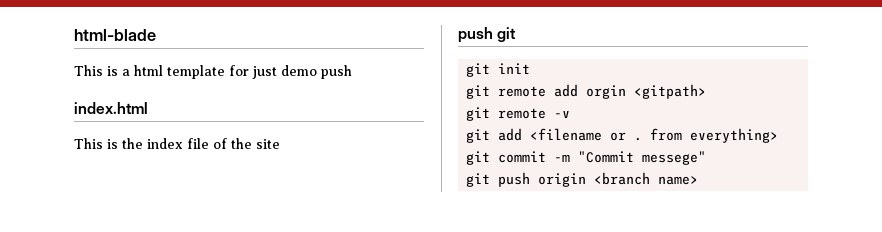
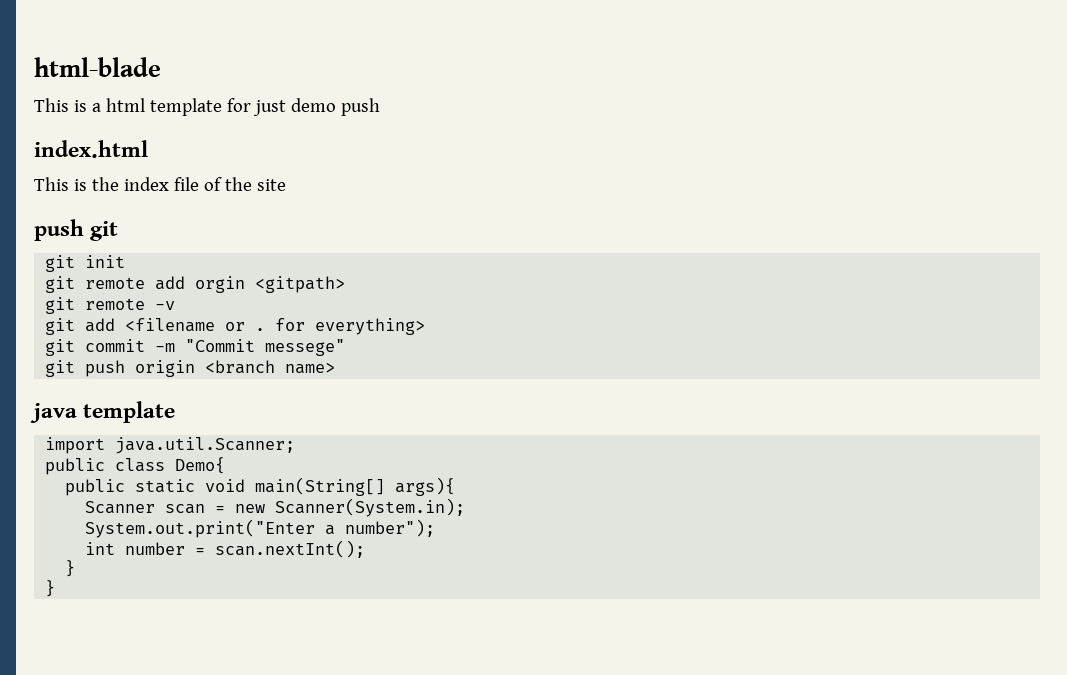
- git add <filename or . from everything>
+ git add <filename or . for everything>
+ java template
+ import java.util.Scanner;
+ public class Demo{
+ public static void main(String[] args){
+ Scanner scan = new Scanner(System.in);
+ System.out.print("Enter a number");
+ int number = scan.nextInt();
+ }
+ }

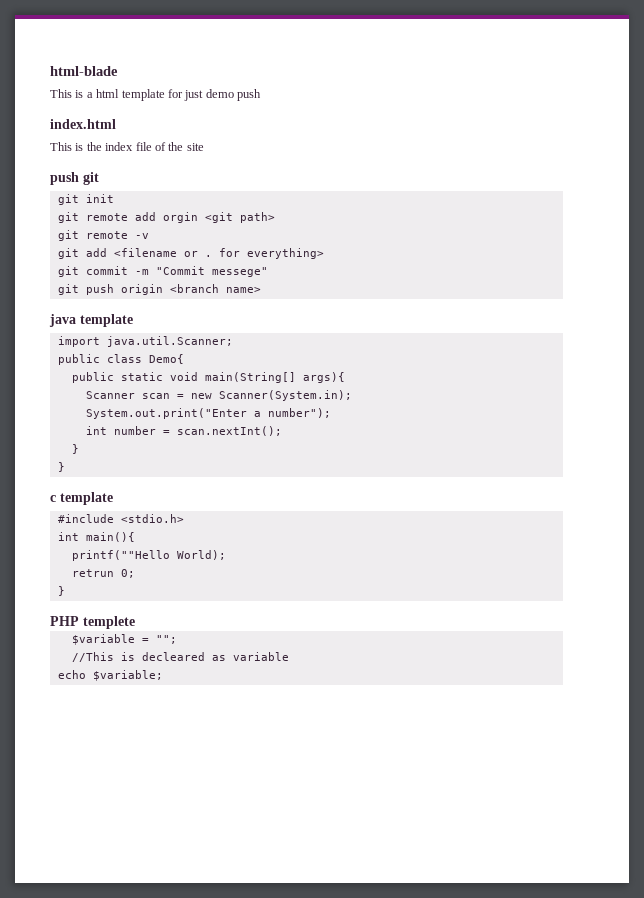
- git remote add orgin <gitpath>
+ git remote add orgin <git path>
+ c template
+ #include <stdio.h>
+ int main(){
+ printf(""Hello World);
+ retrun 0;
+ }
+ PHP templete
+ $variable = "";
+ //This is decleared as variable
+ echo $variable;

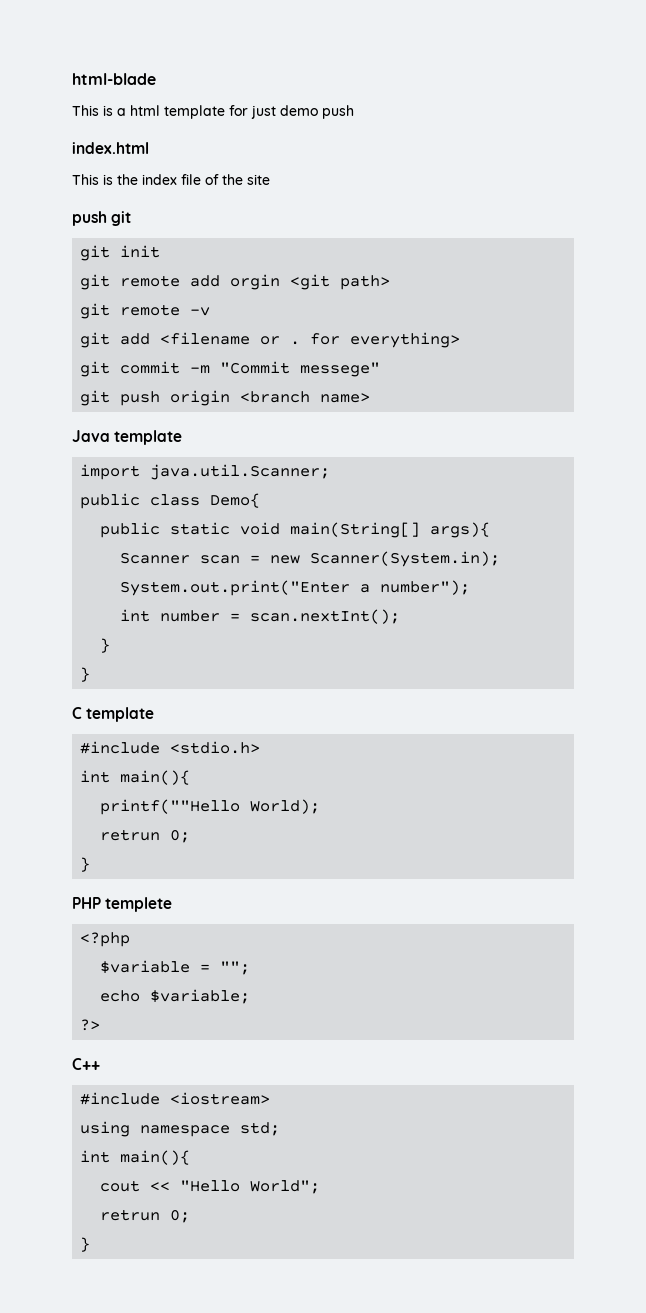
- java template
+ Java template
- c template
+ C template
+ <?php
- //This is decleared as variable
  echo $variable;
+ ?>
+ C++
+ #include <iostream>
+ using namespace std;
+ int main(){
+ cout << "Hello World";
+ retrun 0;
+ }

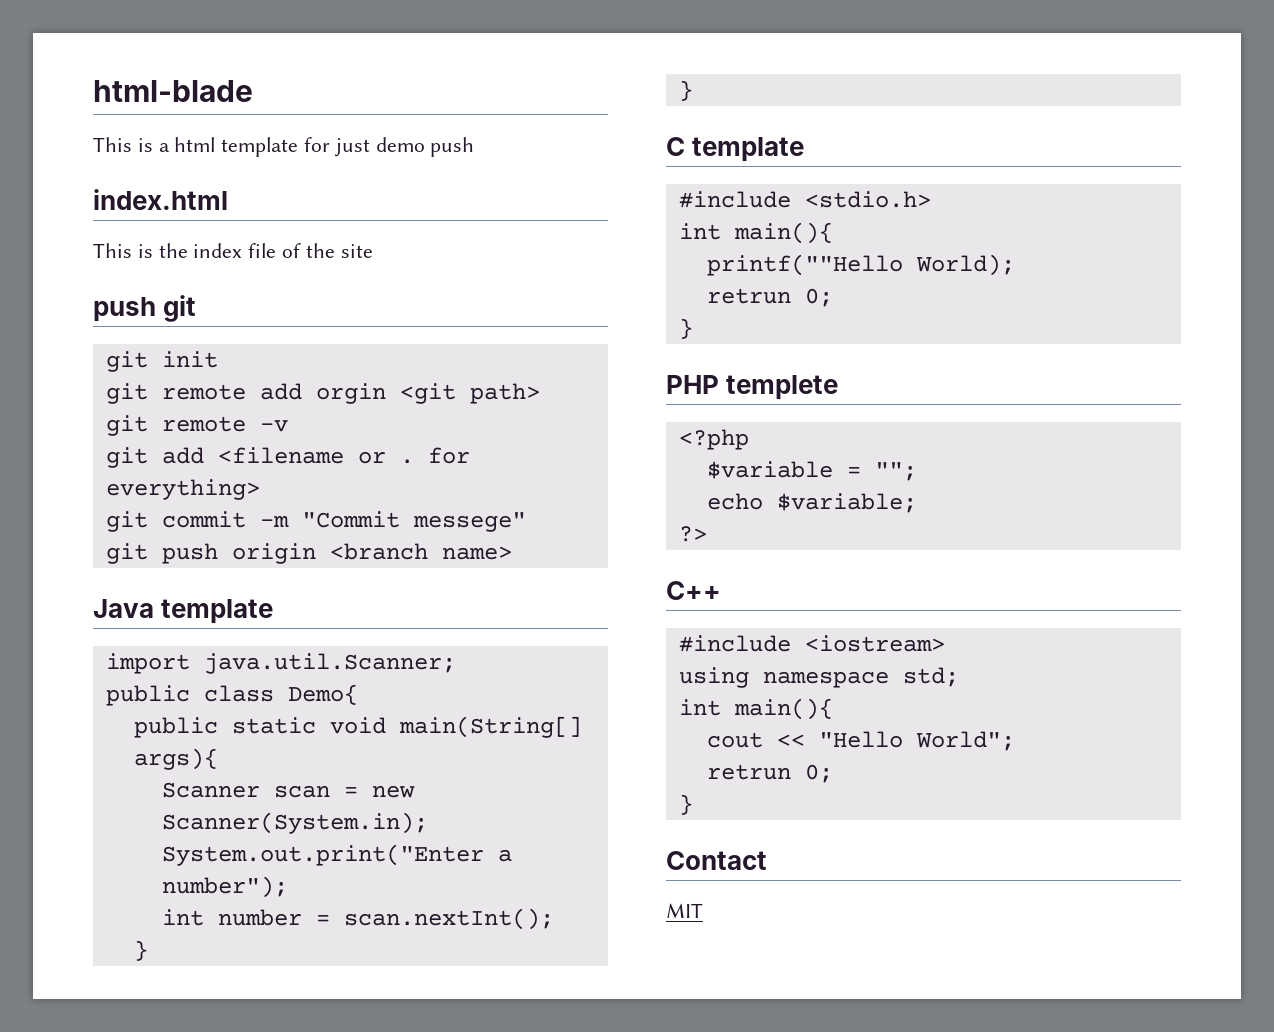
+ Contact
+ MIT

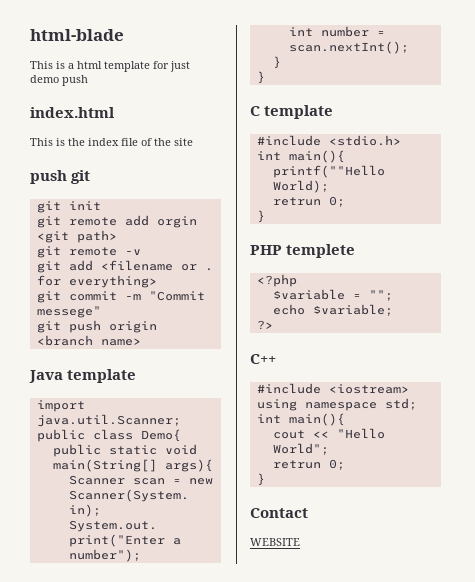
- MIT
+ WEBSITE

